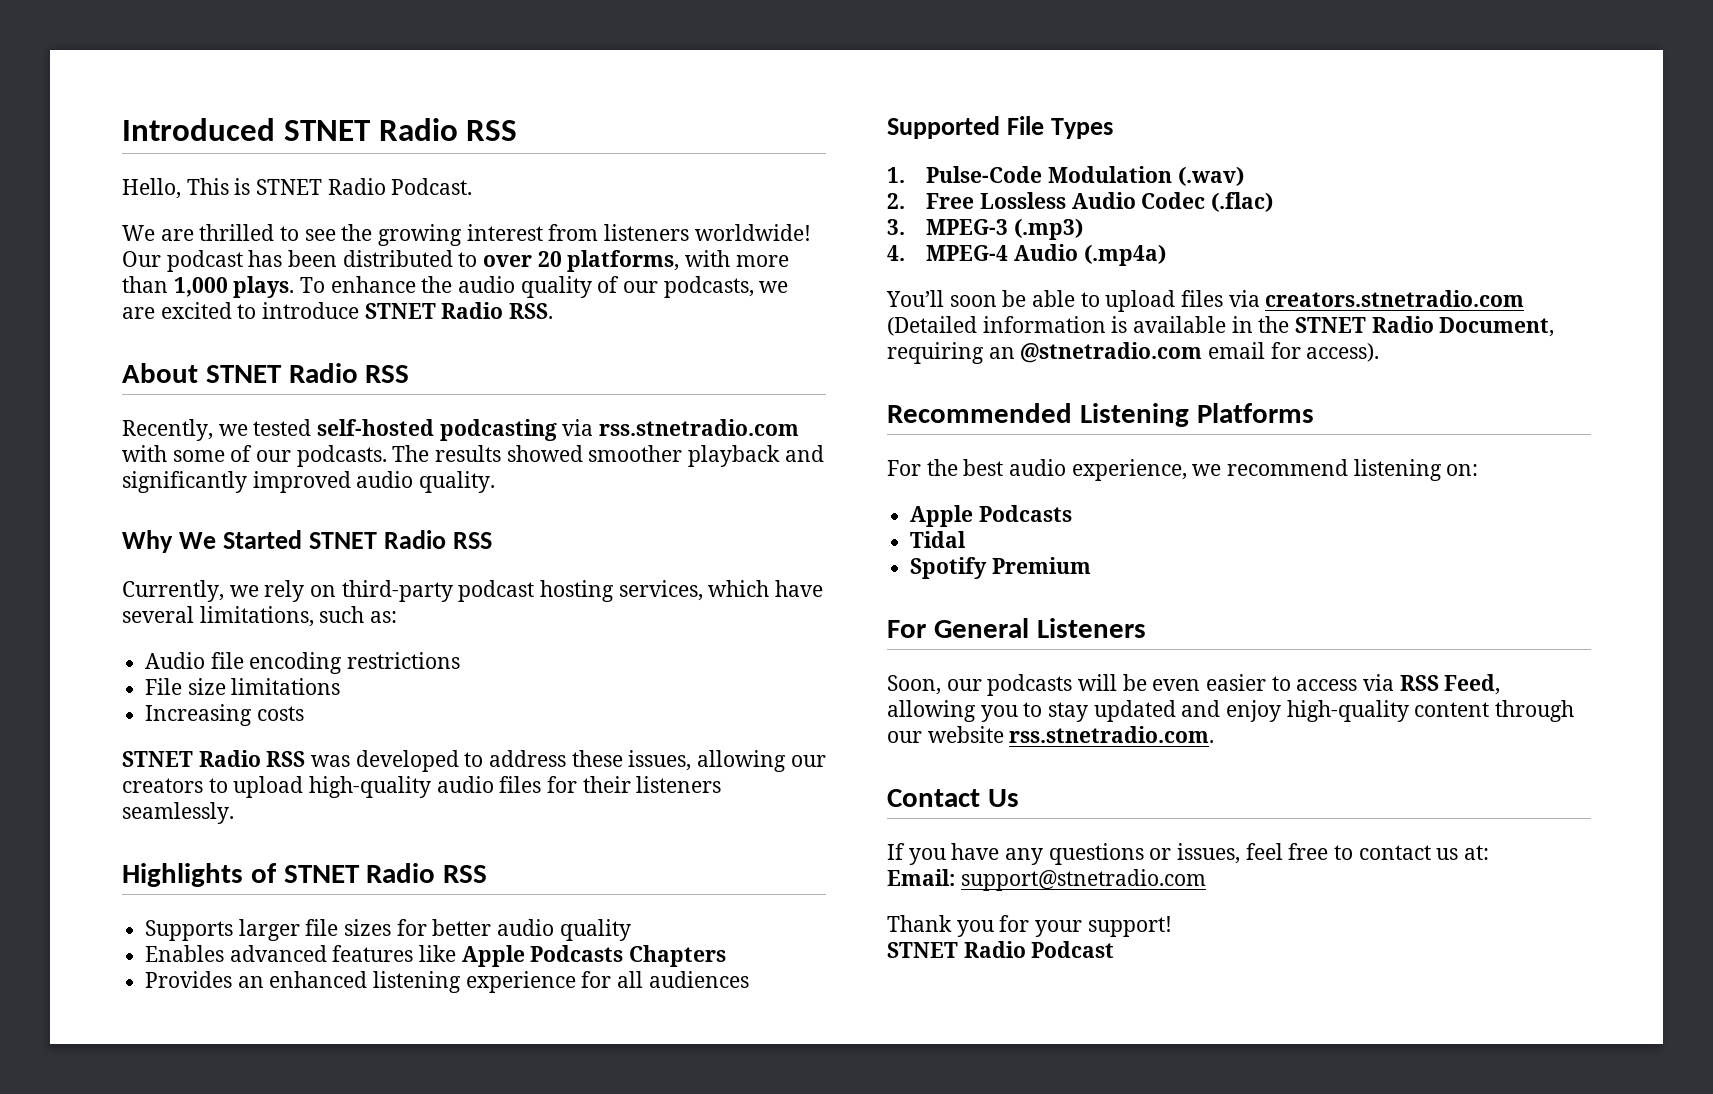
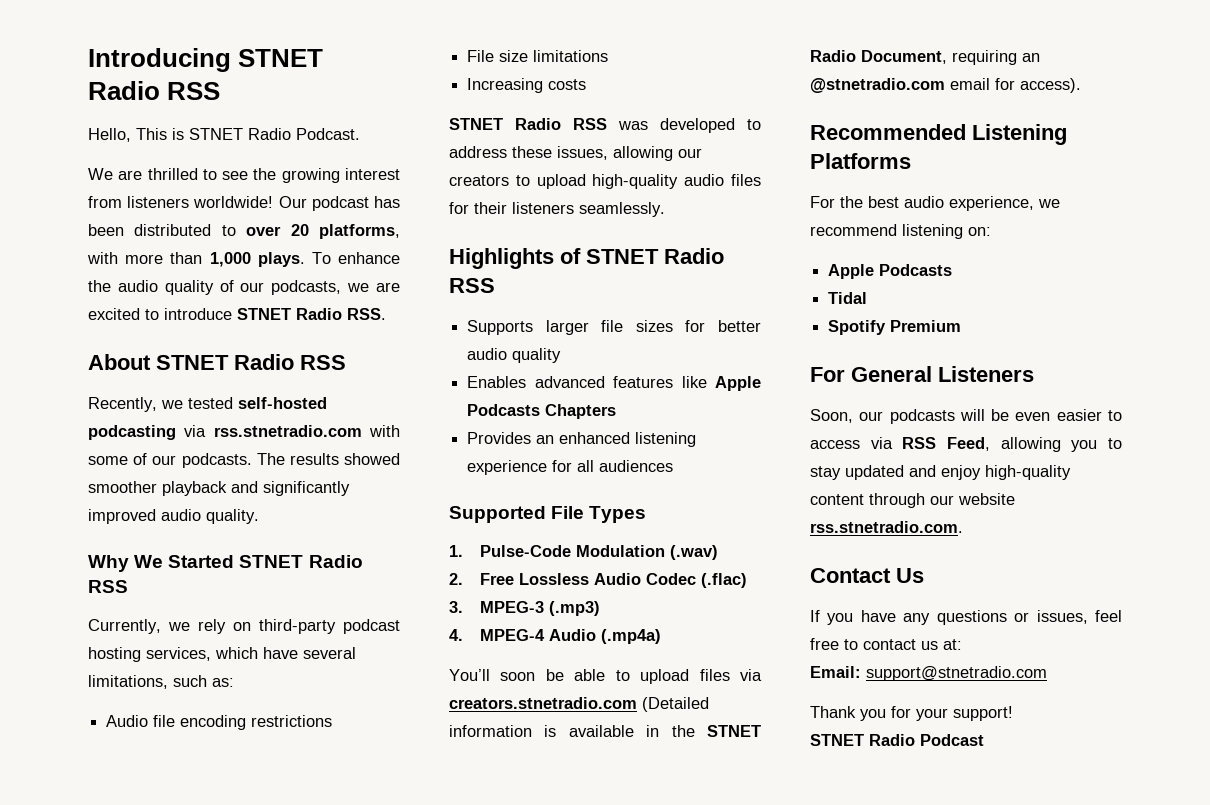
- Introduced STNET Radio RSS
+ Introducing STNET Radio RSS

